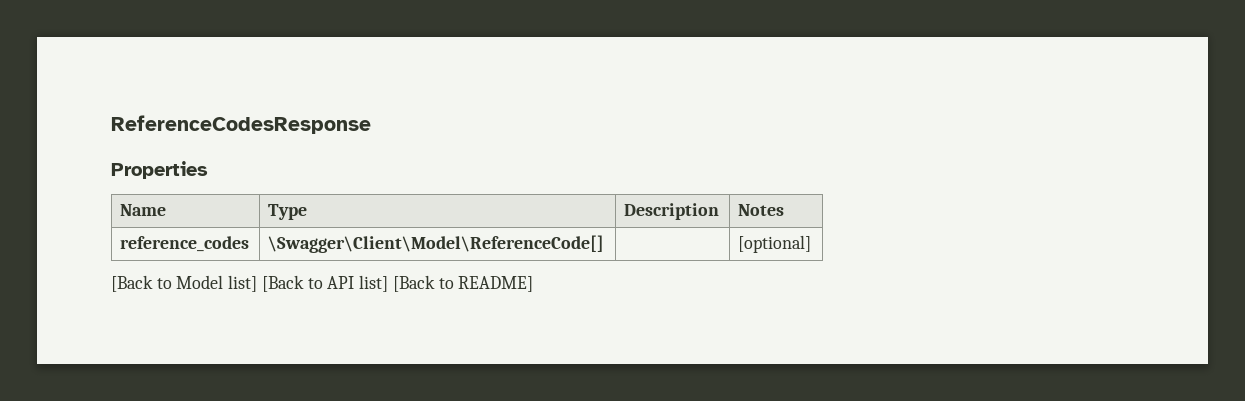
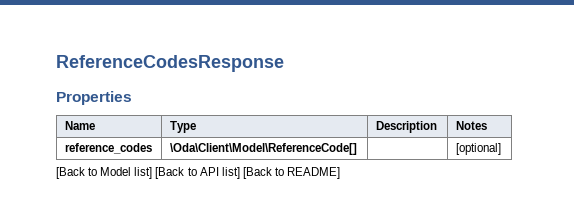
- reference_codes | \Swagger\Client\Model\ReferenceCode[] | | [optional]
+ reference_codes | \Oda\Client\Model\ReferenceCode[] | | [optional]

